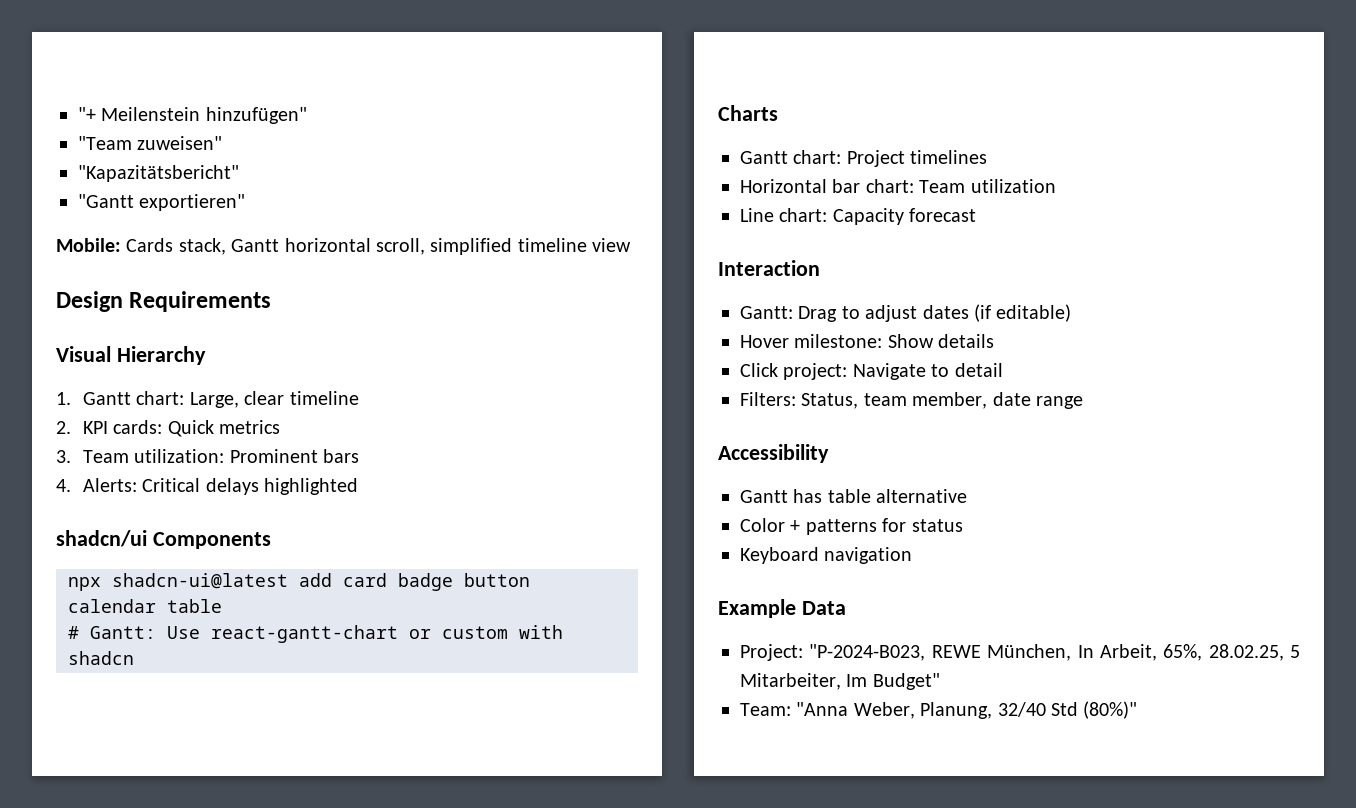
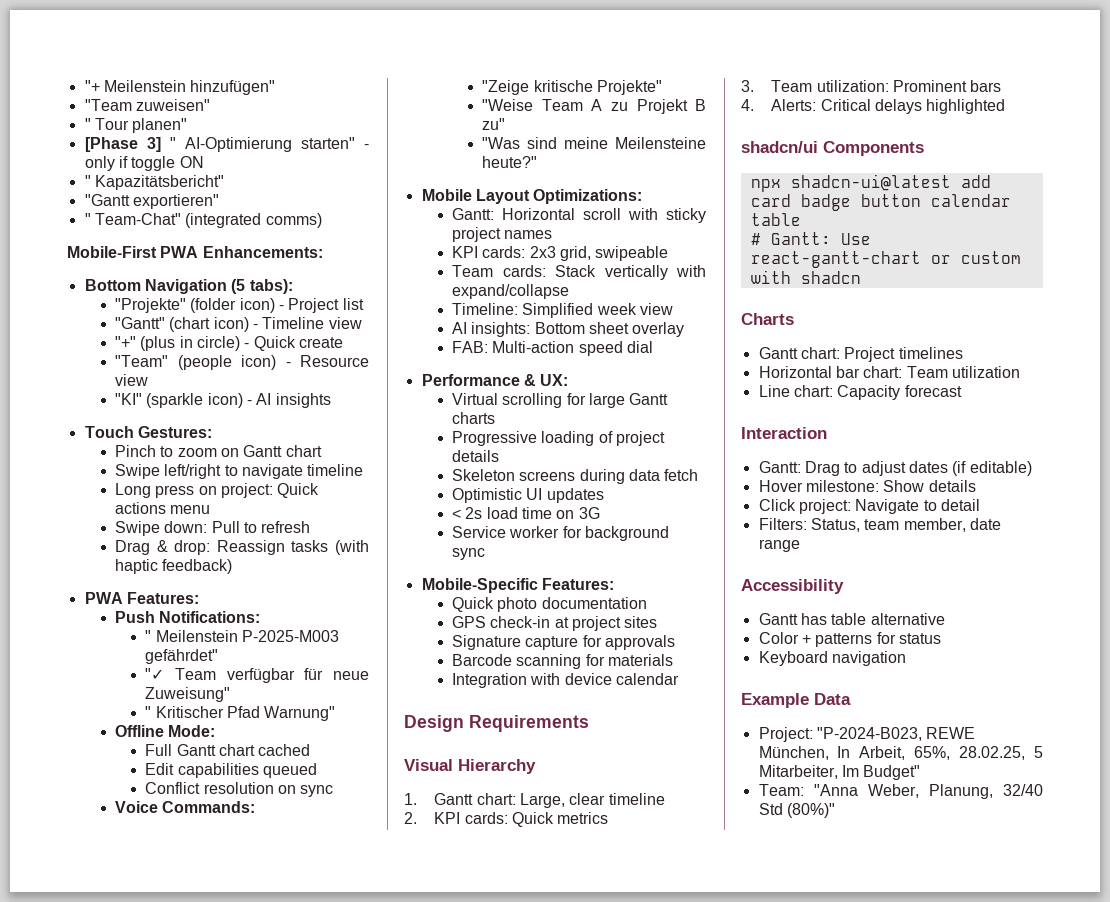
- "Kapazitätsbericht"
+ " Tour planen"
+ [Phase 3] " AI-Optimierung starten" - only if toggle ON
+ " Kapazitätsbericht"
  "Gantt exportieren"
- Mobile: Cards stack, Gantt horizontal scroll, simplified timeline view
+ " Team-Chat" (integrated comms)
+ Mobile-First PWA Enhancements:
+ Bottom Navigation (5 tabs):
+ "Projekte" (folder icon) - Project list
+ "Gantt" (chart icon) - Timeline view
+ "+" (plus in circle) - Quick create
+ "Team" (people icon) - Resource view
+ "KI" (sparkle icon) - AI insights
+ Touch Gestures:
+ Pinch to zoom on Gantt chart
+ Swipe left/right to navigate timeline
+ Long press on project: Quick actions menu
+ Swipe down: Pull to refresh
+ Drag & drop: Reassign tasks (with haptic feedback)
+ PWA Features:
+ Push Notifications:
+ " Meilenstein P-2025-M003 gefährdet"
+ "✓ Team verfügbar für neue Zuweisung"
+ " Kritischer Pfad Warnung"
+ Offline Mode:
+ Full Gantt chart cached
+ Edit capabilities queued
+ Conflict resolution on sync
+ Voice Commands:
+ "Zeige kritische Projekte"
+ "Weise Team A zu Projekt B zu"
+ "Was sind meine Meilensteine heute?"
+ Mobile Layout Optimizations:
+ Gantt: Horizontal scroll with sticky project names
+ KPI cards: 2x3 grid, swipeable
+ Team cards: Stack vertically with expand/collapse
+ Timeline: Simplified week view
+ AI insights: Bottom sheet overlay
+ FAB: Multi-action speed dial
+ Performance & UX:
+ Virtual scrolling for large Gantt charts
+ Progressive loading of project details
+ Skeleton screens during data fetch
+ Optimistic UI updates
+ < 2s load time on 3G
+ Service worker for background sync
+ Mobile-Specific Features:
+ Quick photo documentation
+ GPS check-in at project sites
+ Signature capture for approvals
+ Barcode scanning for materials
+ Integration with device calendar

